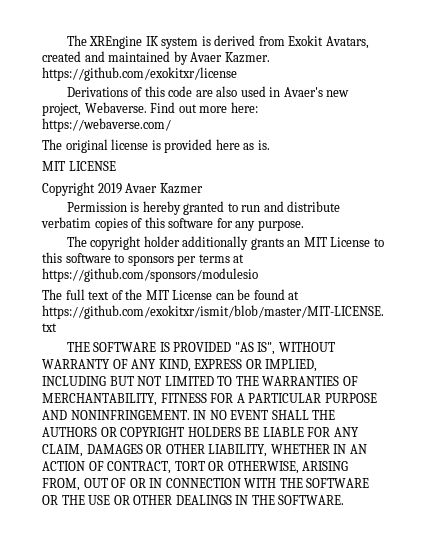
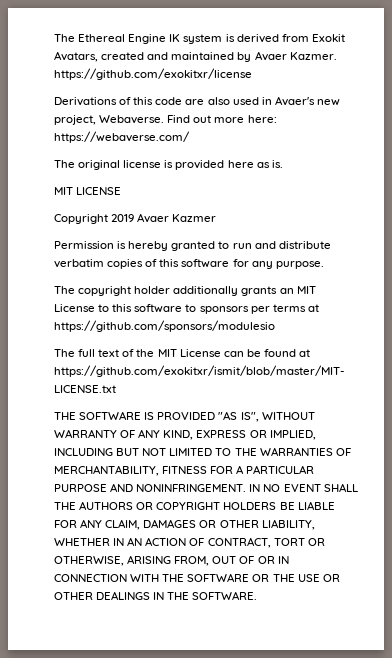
- The XREngine IK system is derived from Exokit Avatars, created and maintained by Avaer Kazmer. https://github.com/exokitxr/license
+ The Ethereal Engine IK system is derived from Exokit Avatars, created and maintained by Avaer Kazmer. https://github.com/exokitxr/license

